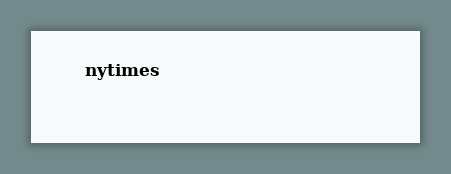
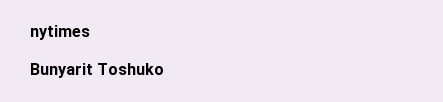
+ Bunyarit Toshuko

